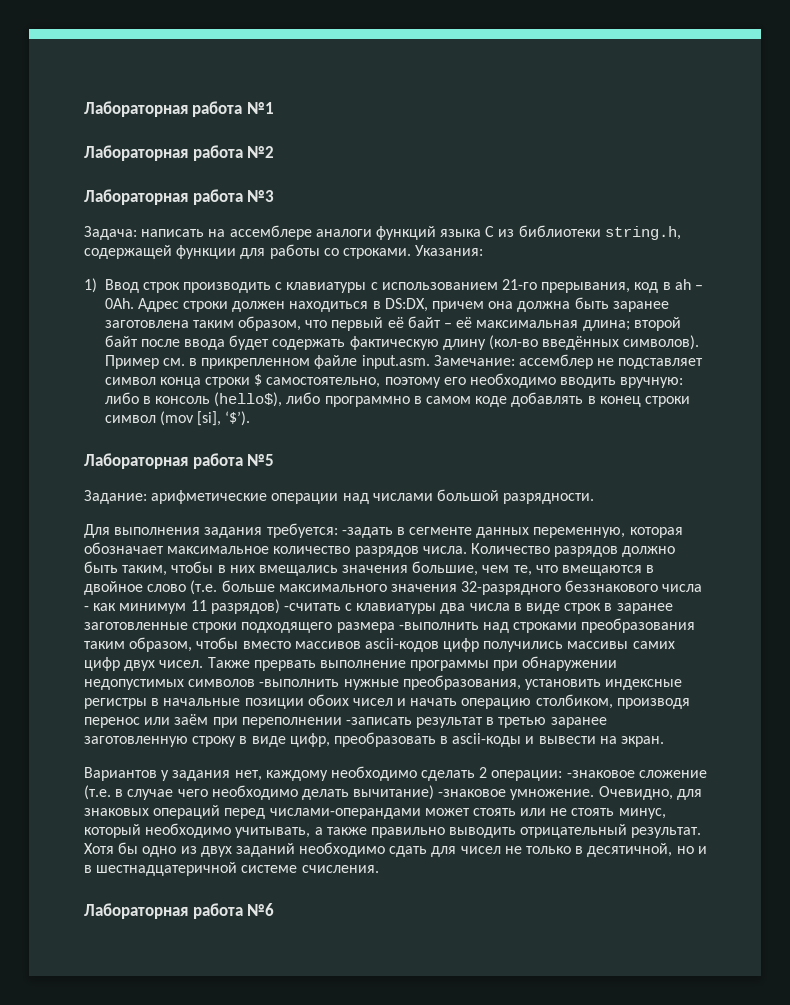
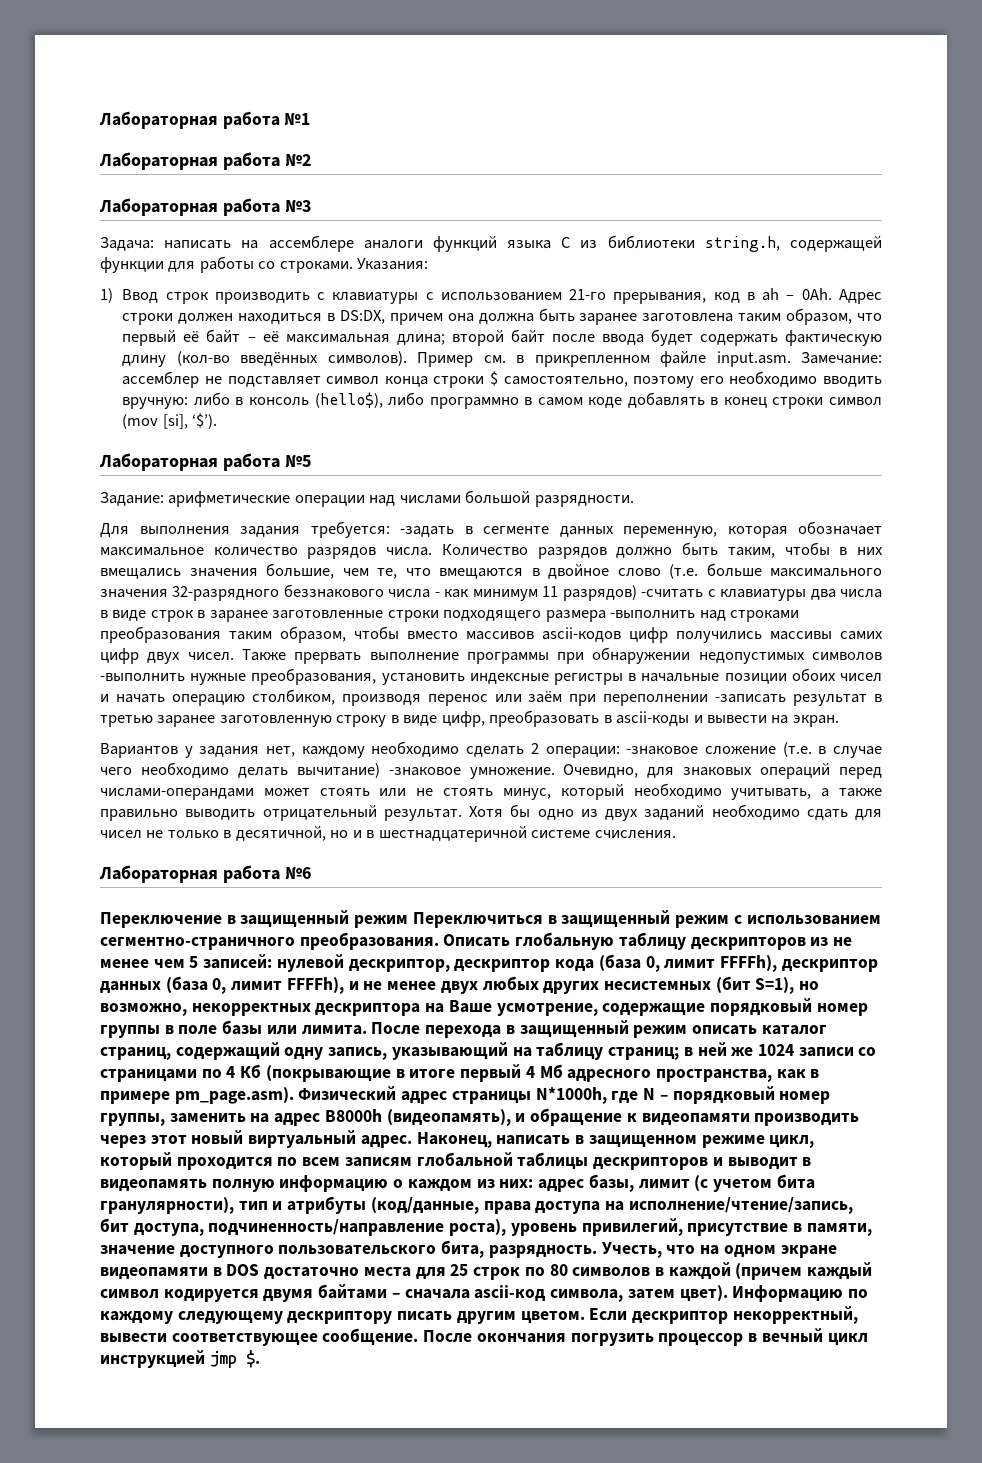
+ Переключение в защищенный режим Переключиться в защищенный режим с использованием сегментно-страничного преобразования. Описать глобальную таблицу дескрипторов из не менее чем 5 записей: нулевой дескриптор, дескриптор кода (база 0, лимит FFFFh), дескриптор данных (база 0, лимит FFFFh), и не менее двух любых других несистемных (бит S=1), но возможно, некорректных дескриптора на Ваше усмотрение, содержащие порядковый номер группы в поле базы или лимита. После перехода в защищенный режим описать каталог страниц, содержащий одну запись, указывающий на таблицу страниц; в ней же 1024 записи со страницами по 4 Кб (покрывающие в итоге первый 4 Мб адресного пространства, как в примере pm_page.asm). Физический адрес страницы N*1000h, где N – порядковый номер группы, заменить на адрес B8000h (видеопамять), и обращение к видеопамяти производить через этот новый виртуальный адрес. Наконец, написать в защищенном режиме цикл, который проходится по всем записям глобальной таблицы дескрипторов и выводит в видеопамять полную информацию о каждом из них: адрес базы, лимит (с учетом бита гранулярности), тип и атрибуты (код/данные, права доступа на исполнение/чтение/запись, бит доступа, подчиненность/направление роста), уровень привилегий, присутствие в памяти, значение доступного пользовательского бита, разрядность. Учесть, что на одном экране видеопамяти в DOS достаточно места для 25 строк по 80 символов в каждой (причем каждый символ кодируется двумя байтами – сначала ascii-код символа, затем цвет). Информацию по каждому следующему дескриптору писать другим цветом. Если дескриптор некорректный, вывести соответствующее сообщение. После окончания погрузить процессор в вечный цикл инструкцией jmp $.

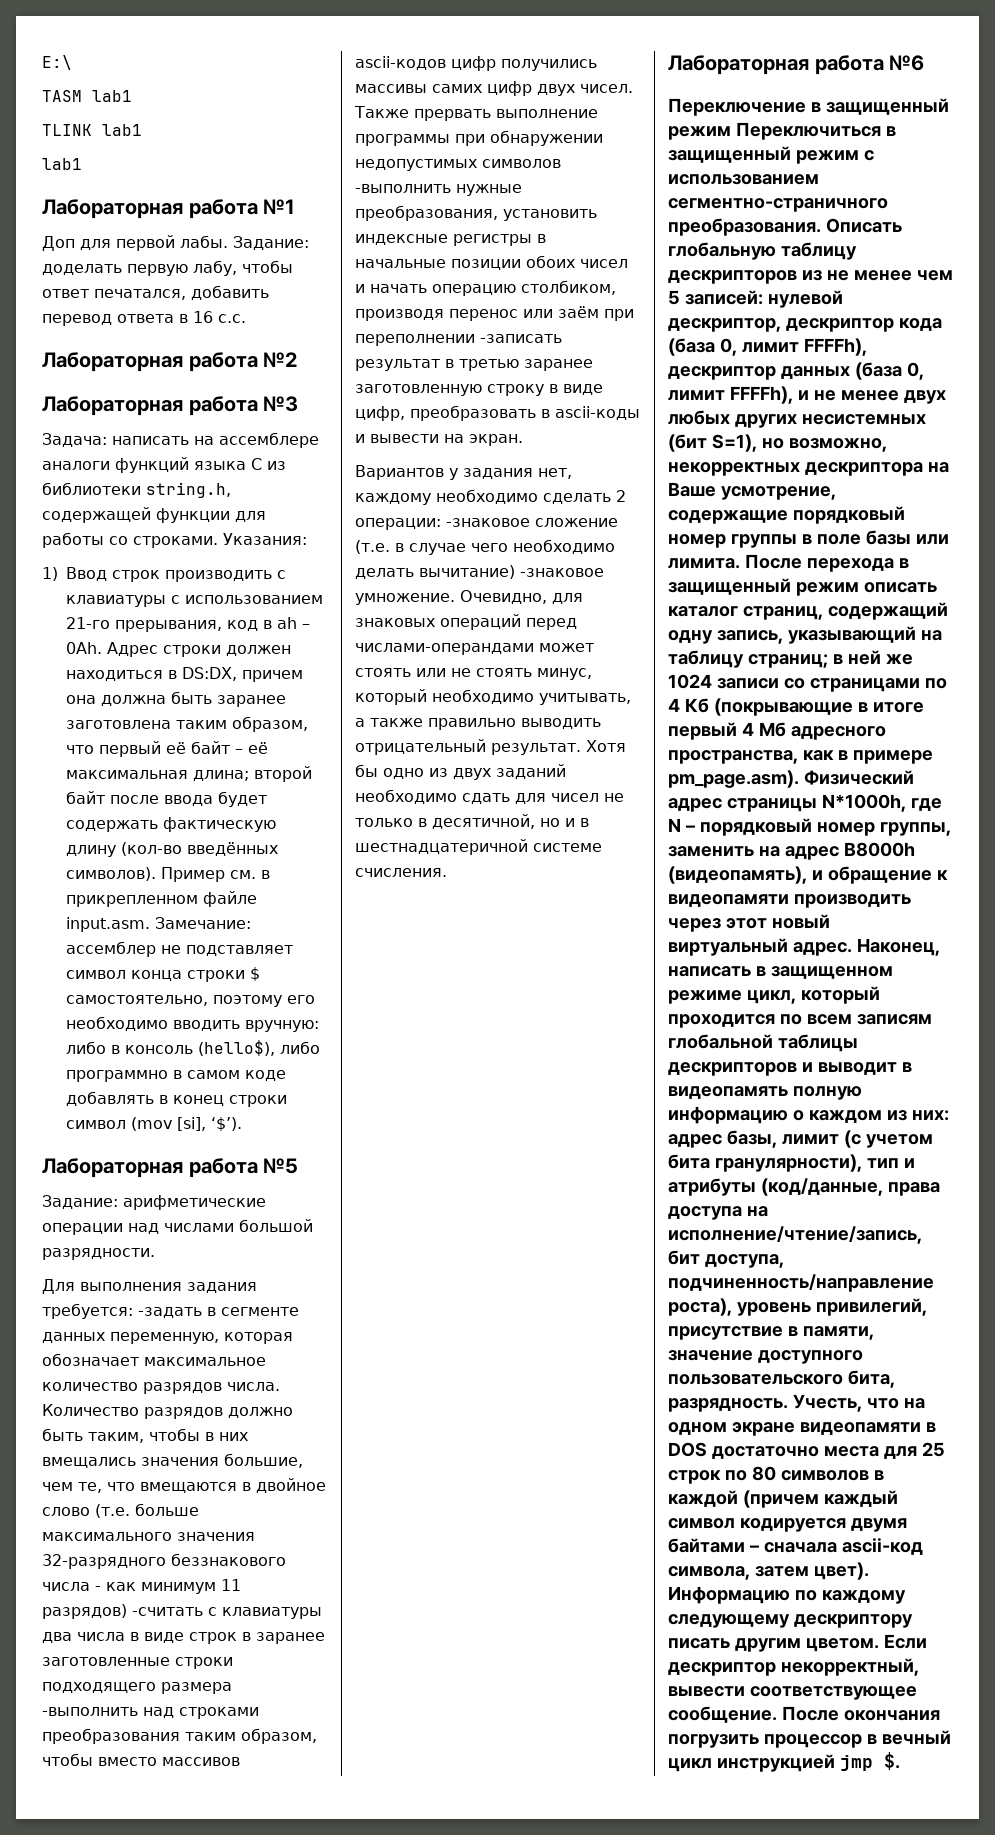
+ E:\
+ TASM lab1
+ TLINK lab1
+ lab1
  Лабораторная работа №1
+ Доп для первой лабы. Задание: доделать первую лабу, чтобы ответ печатался, добавить перевод ответа в 16 с.с.

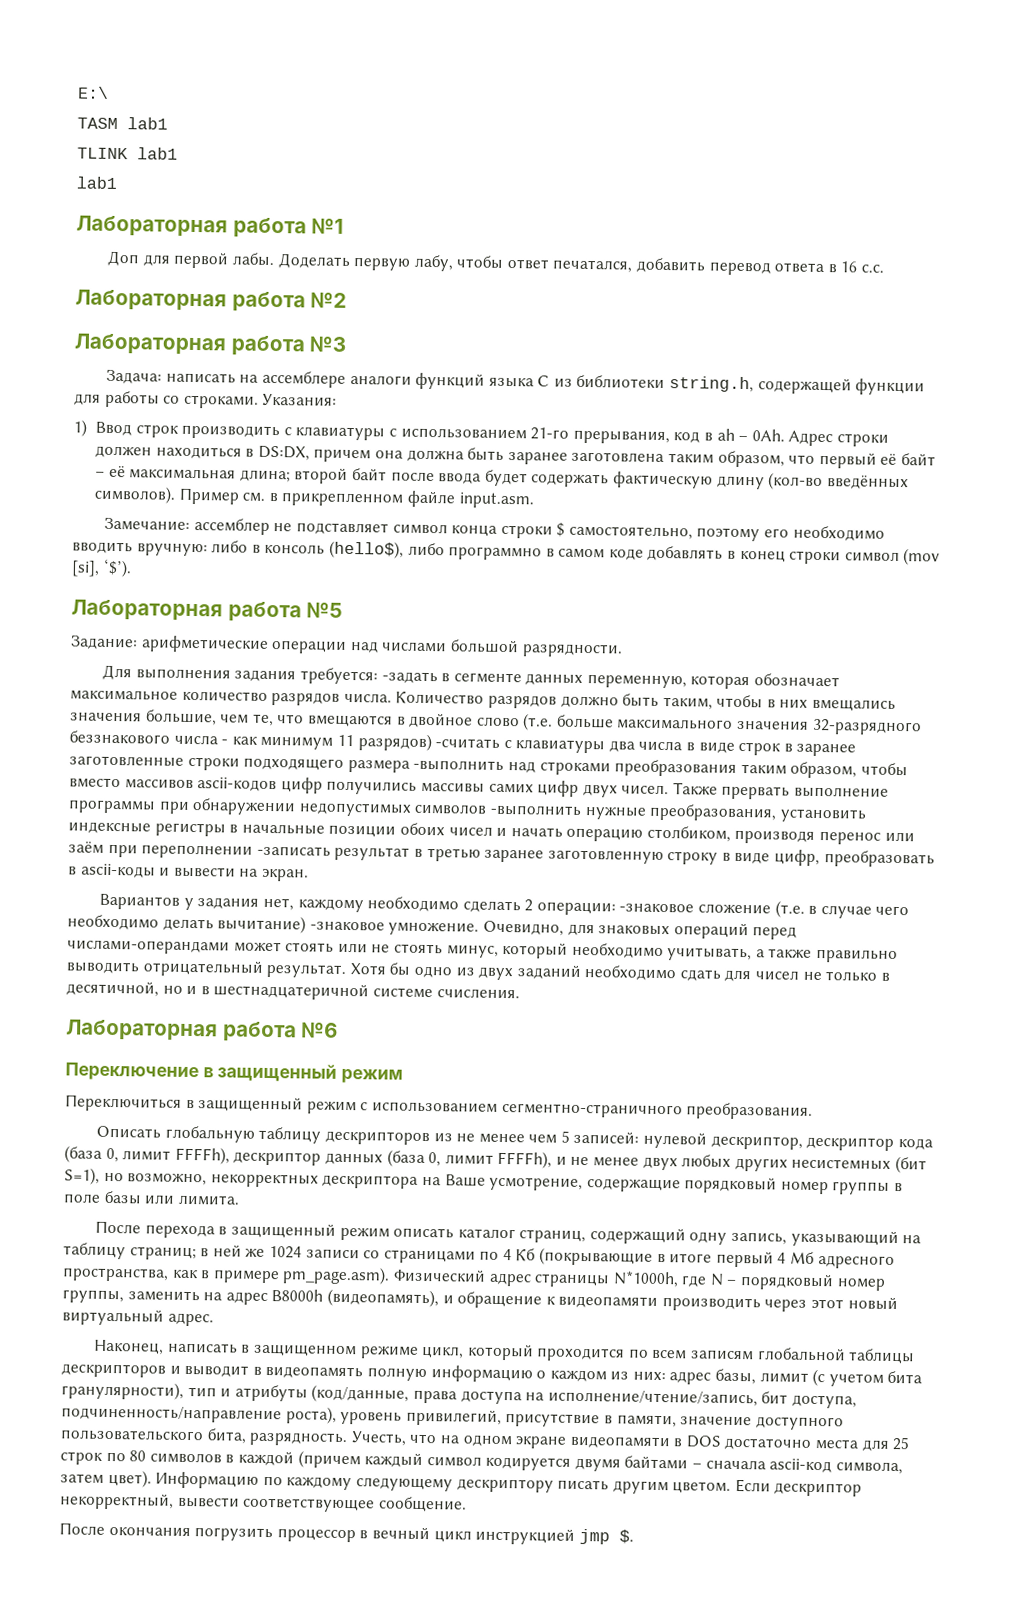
- Задание: доделать первую лабу, чтобы ответ печатался, добавить перевод ответа в 16 с.с.
+ Доделать первую лабу, чтобы ответ печатался, добавить перевод ответа в 16 с.с.
- Пример см. в прикрепленном файле input.asm. Замечание: ассемблер не подставляет символ конца строки $ самостоятельно, поэтому его необходимо вводить вручную: либо в консоль (hello$), либо программно в самом коде добавлять в конец строки символ (mov [si], ‘$’).
+ Пример см. в прикрепленном файле input.asm.
+ Замечание: ассемблер не подставляет символ конца строки $ самостоятельно, поэтому его необходимо вводить вручную: либо в консоль (hello$), либо программно в самом коде добавлять в конец строки символ (mov [si], ‘$’).
- Переключение в защищенный режим Переключиться в защищенный режим с использованием сегментно-страничного преобразования. Описать глобальную таблицу дескрипторов из не менее чем 5 записей:
+ Переключение в защищенный режим
+ Переключиться в защищенный режим с использованием сегментно-страничного преобразования.
+ Описать глобальную таблицу дескрипторов из не менее чем 5 записей:
- нулевой дескриптор, дескриптор кода (база 0, лимит FFFFh), дескриптор данных (база 0, лимит FFFFh), и не менее двух любых других несистемных (бит S=1), но возможно, некорректных дескриптора на Ваше усмотрение, содержащие порядковый номер группы в поле базы или лимита. После перехода в защищенный режим описать каталог страниц, содержащий одну запись, указывающий на таблицу страниц;
+ нулевой дескриптор, дескриптор кода (база 0, лимит FFFFh), дескриптор данных (база 0, лимит FFFFh), и не менее двух любых других несистемных (бит S=1), но возможно, некорректных дескриптора на Ваше усмотрение, содержащие порядковый номер группы в поле базы или лимита.
+ После перехода в защищенный режим описать каталог страниц, содержащий одну запись, указывающий на таблицу страниц;
- в ней же 1024 записи со страницами по 4 Кб (покрывающие в итоге первый 4 Мб адресного пространства, как в примере pm_page.asm). Физический адрес страницы N*1000h, где N – порядковый номер группы, заменить на адрес B8000h (видеопамять), и обращение к видеопамяти производить через этот новый виртуальный адрес. Наконец, написать в защищенном режиме цикл, который проходится по всем записям глобальной таблицы дескрипторов и выводит в видеопамять полную информацию о каждом из них:
+ в ней же 1024 записи со страницами по 4 Кб (покрывающие в итоге первый 4 Мб адресного пространства, как в примере pm_page.asm). Физический адрес страницы N*1000h, где N – порядковый номер группы, заменить на адрес B8000h (видеопамять), и обращение к видеопамяти производить через этот новый виртуальный адрес.
+ Наконец, написать в защищенном режиме цикл, который проходится по всем записям глобальной таблицы дескрипторов и выводит в видеопамять полную информацию о каждом из них:
- Если дескриптор некорректный, вывести соответствующее сообщение. После окончания погрузить процессор в вечный цикл инструкцией jmp $.
+ Если дескриптор некорректный, вывести соответствующее сообщение.
+ После окончания погрузить процессор в вечный цикл инструкцией jmp $.

